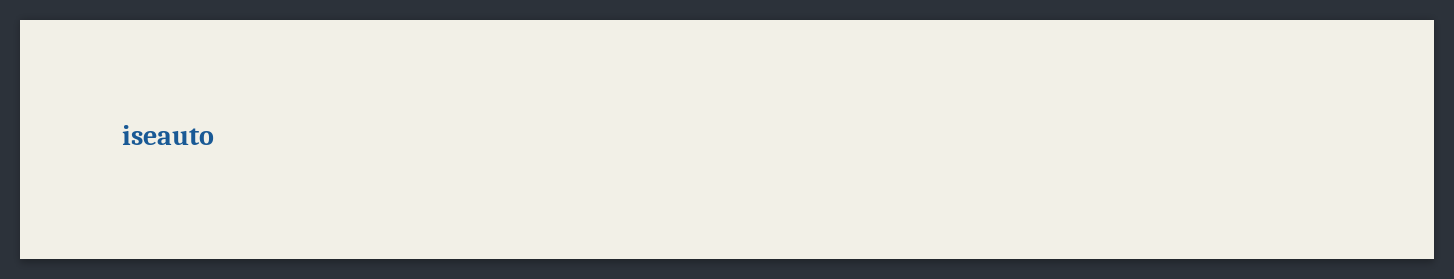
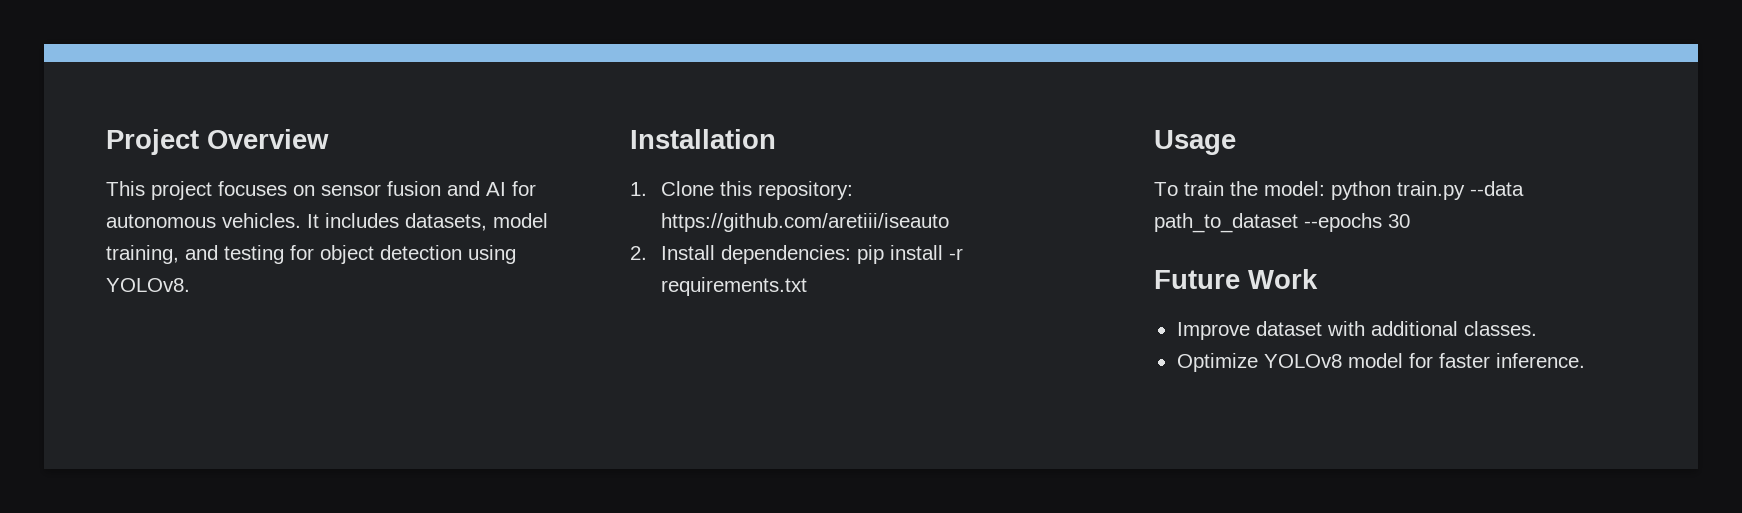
- iseauto
+ Project Overview
+ This project focuses on sensor fusion and AI for autonomous vehicles. It includes datasets, model training, and testing for object detection using YOLOv8.
+ Installation
+ 1. Clone this repository: https://github.com/aretiii/iseauto
+ 2. Install dependencies: pip install -r requirements.txt
+ Usage
+ To train the model: python train.py --data path_to_dataset --epochs 30
+ Future Work
+ Improve dataset with additional classes.
+ Optimize YOLOv8 model for faster inference.

